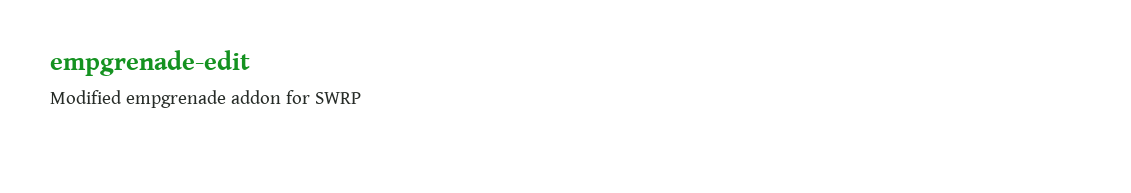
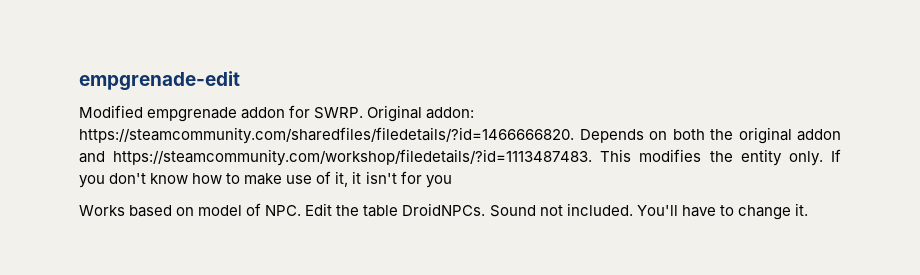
- Modified empgrenade addon for SWRP
+ Modified empgrenade addon for SWRP. Original addon: https://steamcommunity.com/sharedfiles/filedetails/?id=1466666820. Depends on both the original addon and https://steamcommunity.com/workshop/filedetails/?id=1113487483. This modifies the entity only. If you don't know how to make use of it, it isn't for you
+ Works based on model of NPC. Edit the table DroidNPCs. Sound not included. You'll have to change it.

